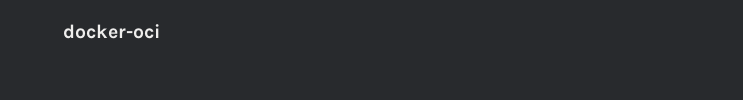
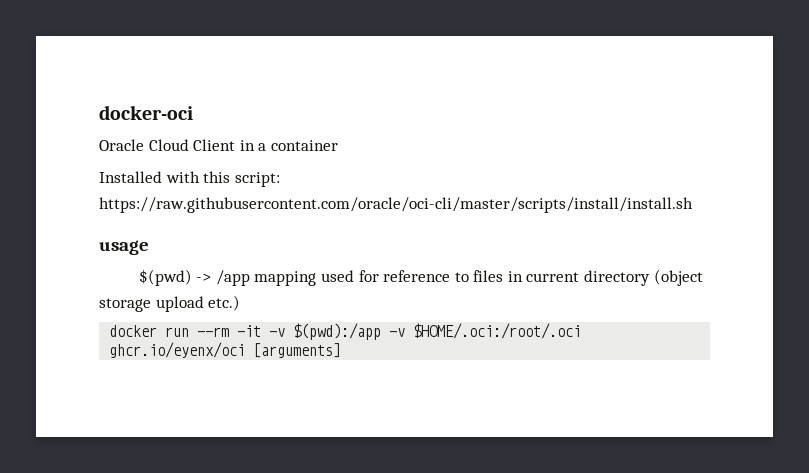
+ Oracle Cloud Client in a container
+ Installed with this script: https://raw.githubusercontent.com/oracle/oci-cli/master/scripts/install/install.sh
+ usage
+ $(pwd) -> /app mapping used for reference to files in current directory (object storage upload etc.)
+ docker run --rm -it -v $(pwd):/app -v $HOME/.oci:/root/.oci ghcr.io/eyenx/oci [arguments]

